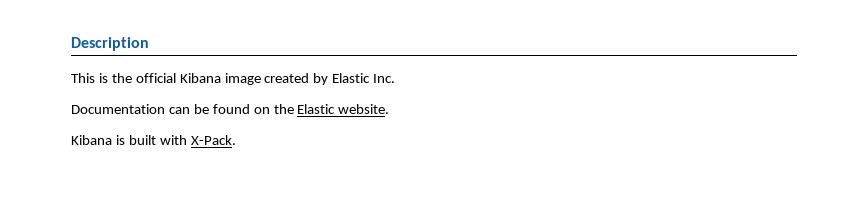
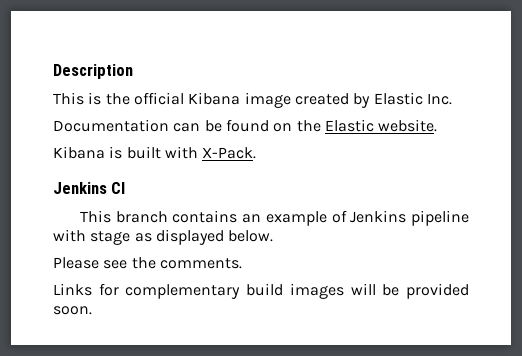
+ Jenkins CI
+ This branch contains an example of Jenkins pipeline with stage as displayed below.
+ Please see the comments.
+ Links for complementary build images will be provided soon.

